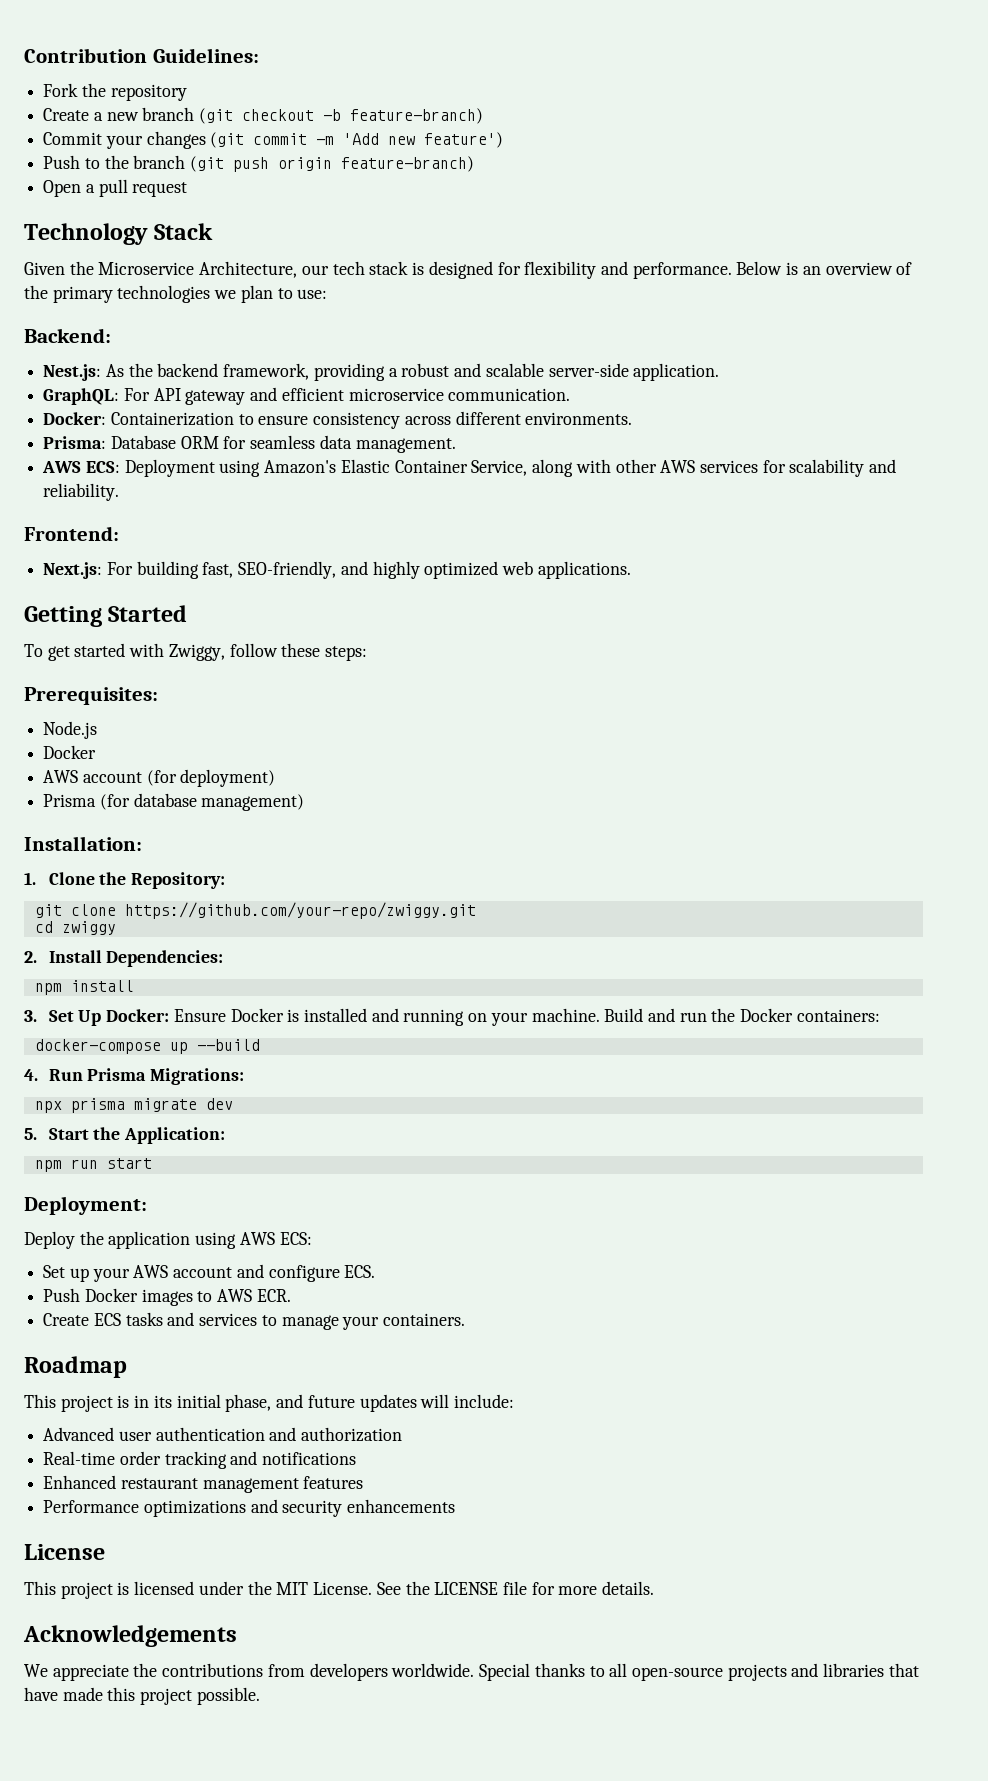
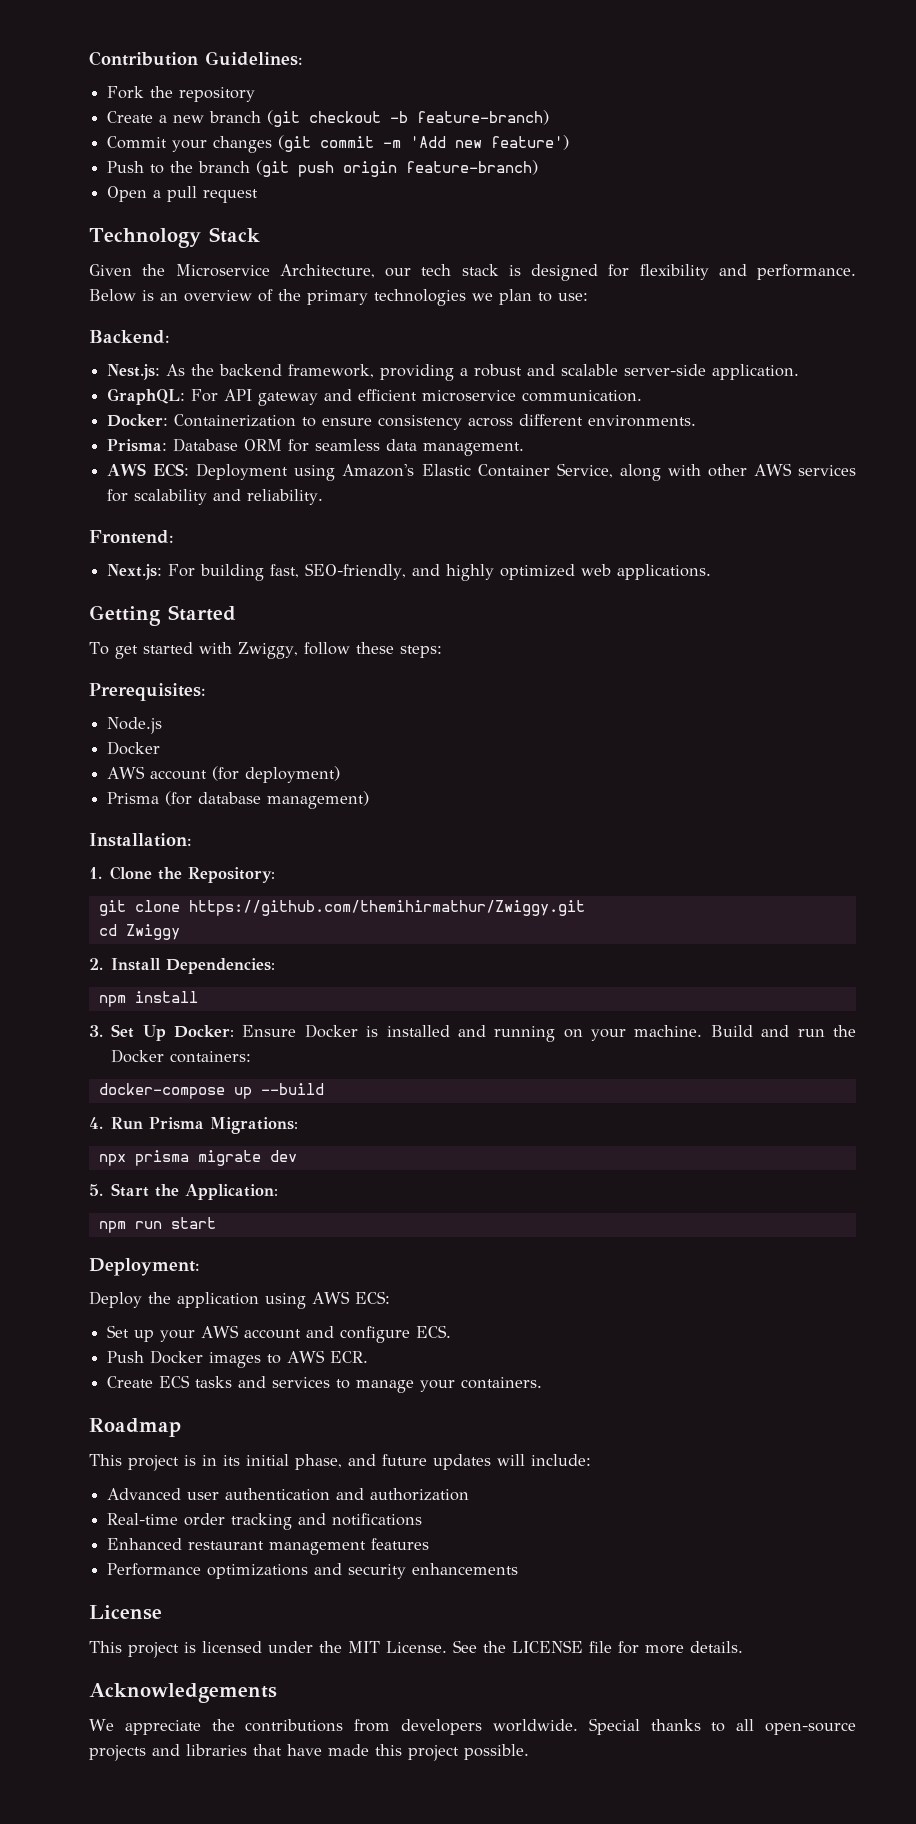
- git clone https://github.com/your-repo/zwiggy.git
+ git clone https://github.com/themihirmathur/Zwiggy.git
- cd zwiggy
+ cd Zwiggy

